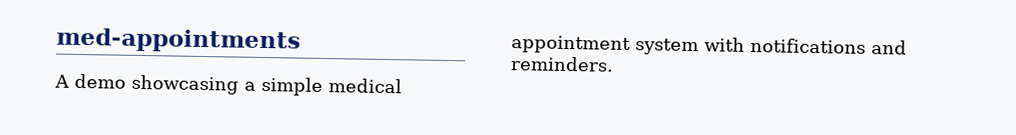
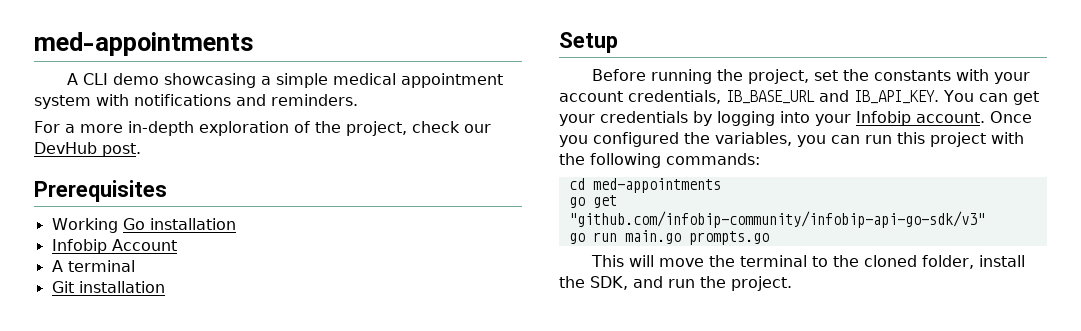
- A demo showcasing a simple medical appointment system with notifications and reminders.
+ A CLI demo showcasing a simple medical appointment system with notifications and reminders.
+ For a more in-depth exploration of the project, check our DevHub post.
+ Prerequisites
+ Working Go installation
+ Infobip Account
+ A terminal
+ Git installation
+ Setup
+ Before running the project, set the constants with your account credentials, IB_BASE_URL and IB_API_KEY. You can get your credentials by logging into your Infobip account. Once you configured the variables, you can run this project with the following commands:
+ cd med-appointments
+ go get "github.com/infobip-community/infobip-api-go-sdk/v3"
+ go run main.go prompts.go
+ This will move the terminal to the cloned folder, install the SDK, and run the project.

